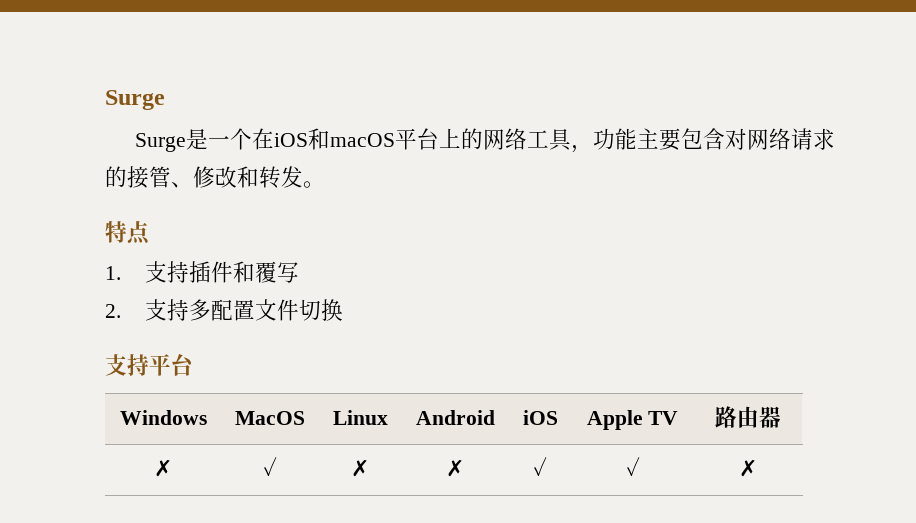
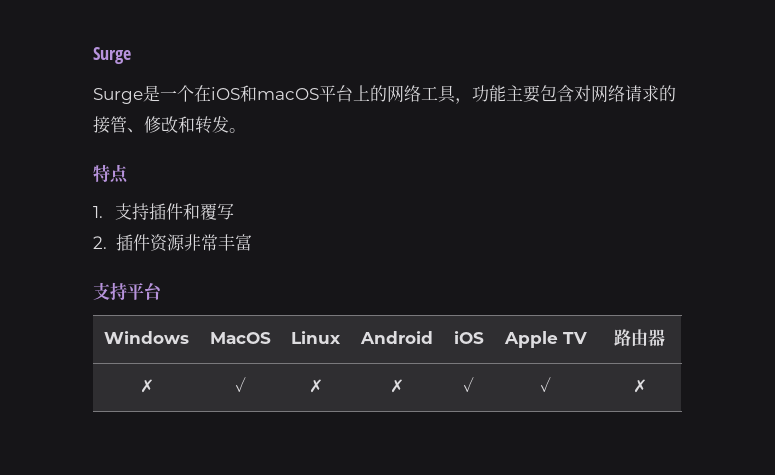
- 2.支持多配置文件切换
+ 2.插件资源非常丰富

